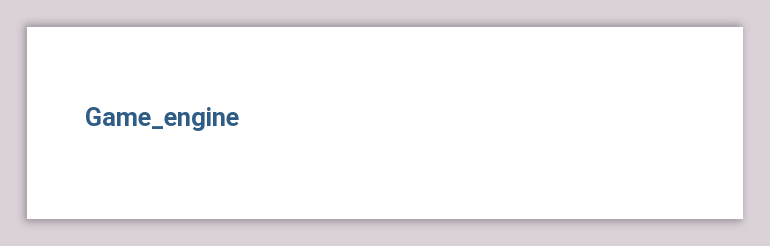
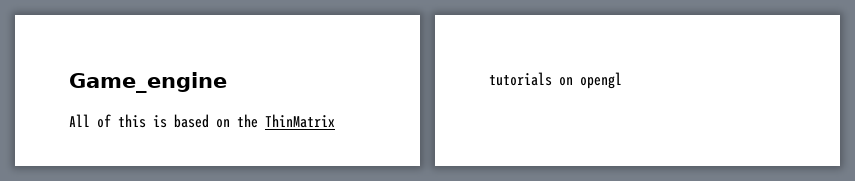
+ All of this is based on the ThinMatrix tutorials on opengl

